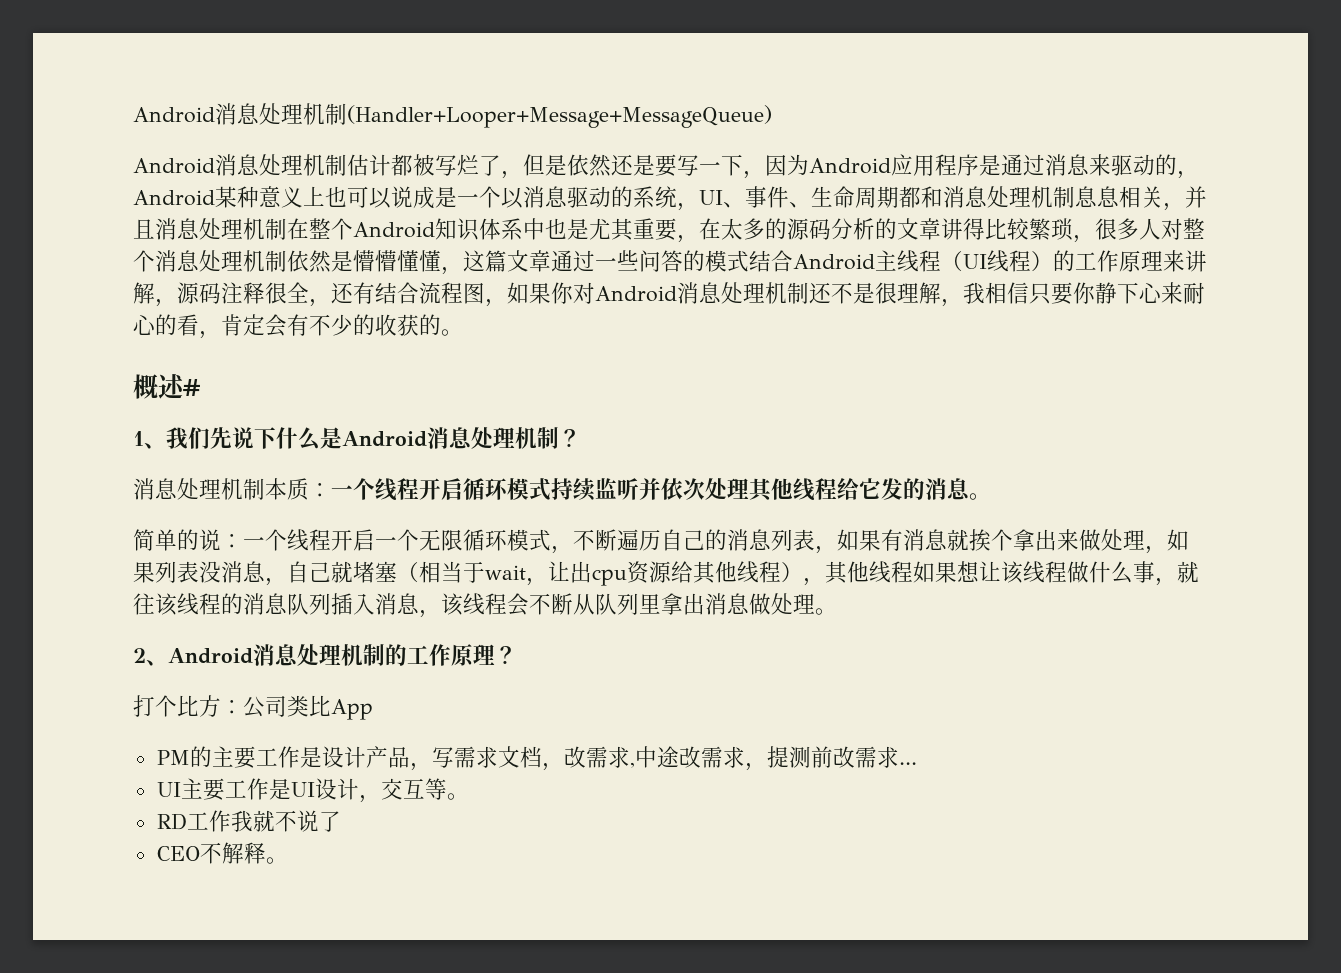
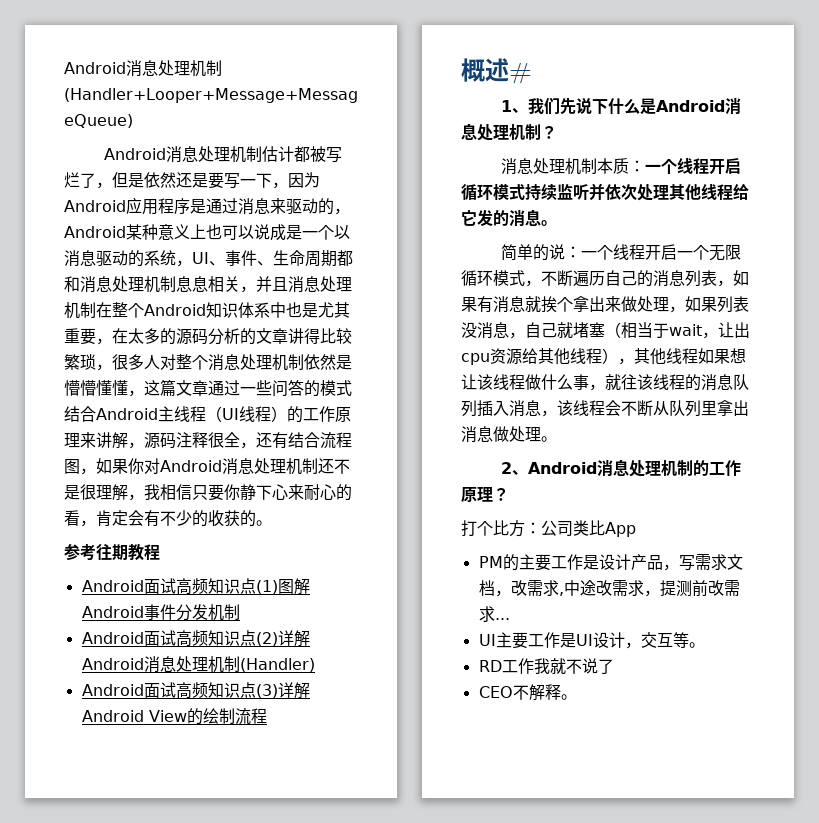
+ 参考往期教程
+ Android面试高频知识点(1)图解Android事件分发机制
+ Android面试高频知识点(2)详解Android消息处理机制(Handler)
+ Android面试高频知识点(3)详解Android View的绘制流程

